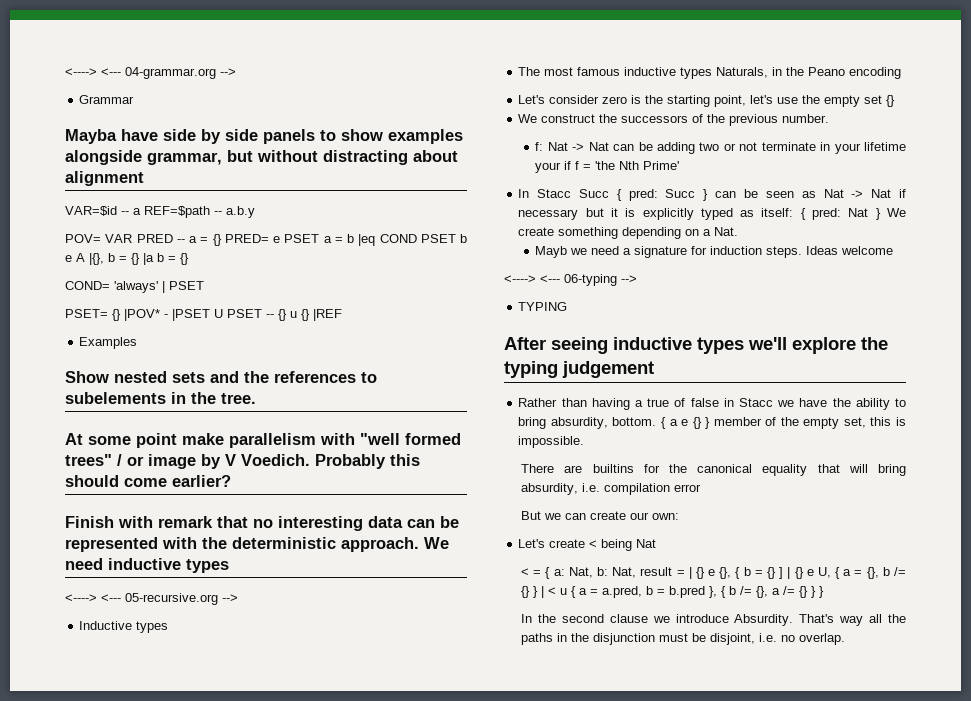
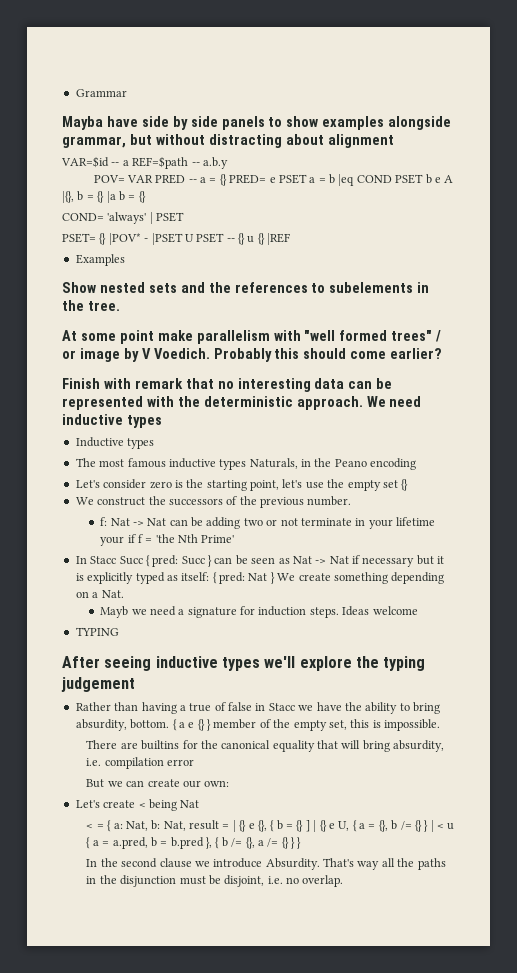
- <----> <--- 04-grammar.org -->
- <----> <--- 05-recursive.org -->
- <----> <--- 06-typing -->

